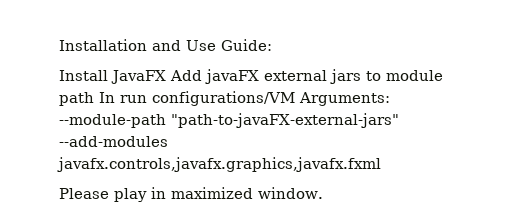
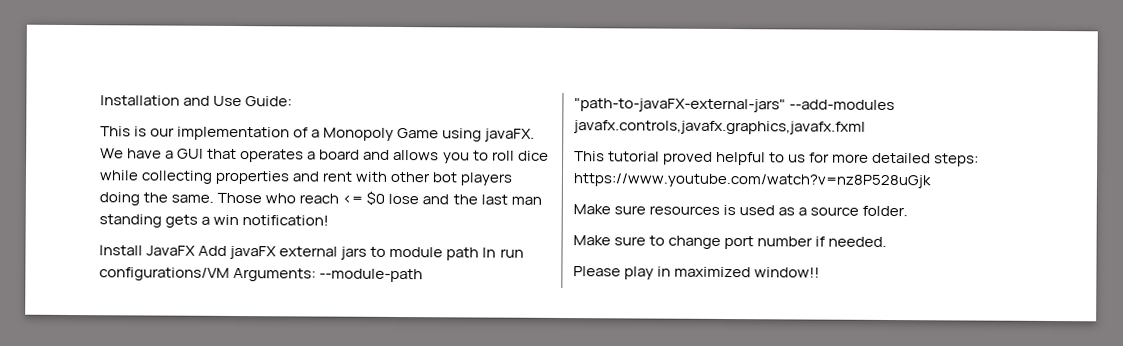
+ This is our implementation of a Monopoly Game using javaFX. We have a GUI that operates a board and allows you to roll dice while collecting properties and rent with other bot players doing the same. Those who reach <= $0 lose and the last man standing gets a win notification!
+ This tutorial proved helpful to us for more detailed steps: https://www.youtube.com/watch?v=nz8P528uGjk
+ Make sure resources is used as a source folder.
+ Make sure to change port number if needed.
- Please play in maximized window.
+ Please play in maximized window!!

